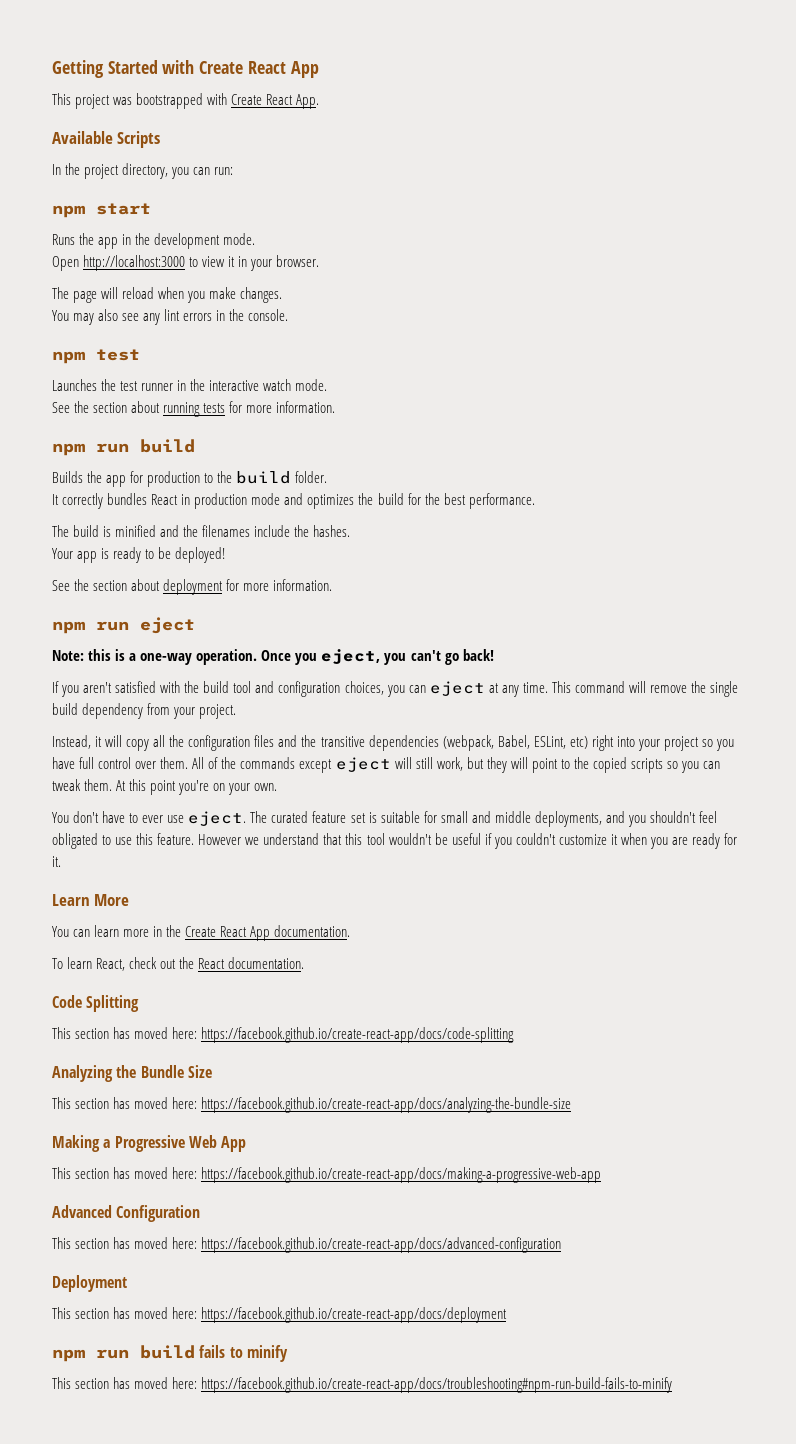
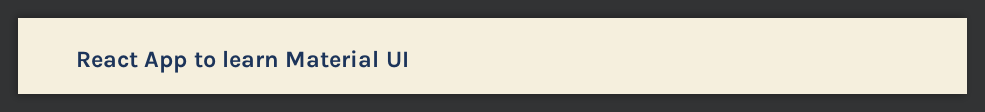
- Getting Started with Create React App
- This project was bootstrapped with Create React App.
- Available Scripts
- In the project directory, you can run:
- npm start
- Runs the app in the development mode.
- Open http://localhost:3000 to view it in your browser.
- The page will reload when you make changes.
- You may also see any lint errors in the console.
- npm test
- Launches the test runner in the interactive watch mode.
- See the section about running tests for more information.
- npm run build
- Builds the app for production to the build folder.
- It correctly bundles React in production mode and optimizes the build for the best performance.
- The build is minified and the filenames include the hashes.
- Your app is ready to be deployed!
- See the section about deployment for more information.
- npm run eject
- Note: this is a one-way operation. Once you eject, you can't go back!
- If you aren't satisfied with the build tool and configuration choices, you can eject at any time. This command will remove the single build dependency from your project.
- Instead, it will copy all the configuration files and the transitive dependencies (webpack, Babel, ESLint, etc) right into your project so you have full control over them. All of the commands except eject will still work, but they will point to the copied scripts so you can tweak them. At this point you're on your own.
- You don't have to ever use eject. The curated feature set is suitable for small and middle deployments, and you shouldn't feel obligated to use this feature. However we understand that this tool wouldn't be useful if you couldn't customize it when you are ready for it.
- Learn More
- You can learn more in the Create React App documentation.
- To learn React, check out the React documentation.
- Code Splitting
- This section has moved here: https://facebook.github.io/create-react-app/docs/code-splitting
- Analyzing the Bundle Size
- This section has moved here: https://facebook.github.io/create-react-app/docs/analyzing-the-bundle-size
- Making a Progressive Web App
- This section has moved here: https://facebook.github.io/create-react-app/docs/making-a-progressive-web-app
- Advanced Configuration
- This section has moved here: https://facebook.github.io/create-react-app/docs/advanced-configuration
- Deployment
- This section has moved here: https://facebook.github.io/create-react-app/docs/deployment
- npm run build fails to minify
- This section has moved here: https://facebook.github.io/create-react-app/docs/troubleshooting#npm-run-build-fails-to-minify
+ React App to learn Material UI

